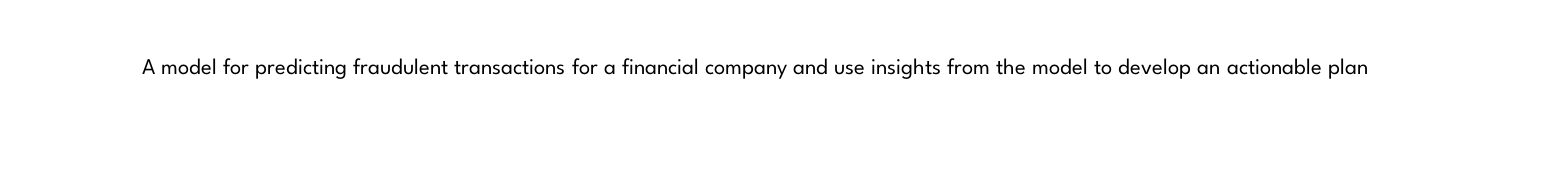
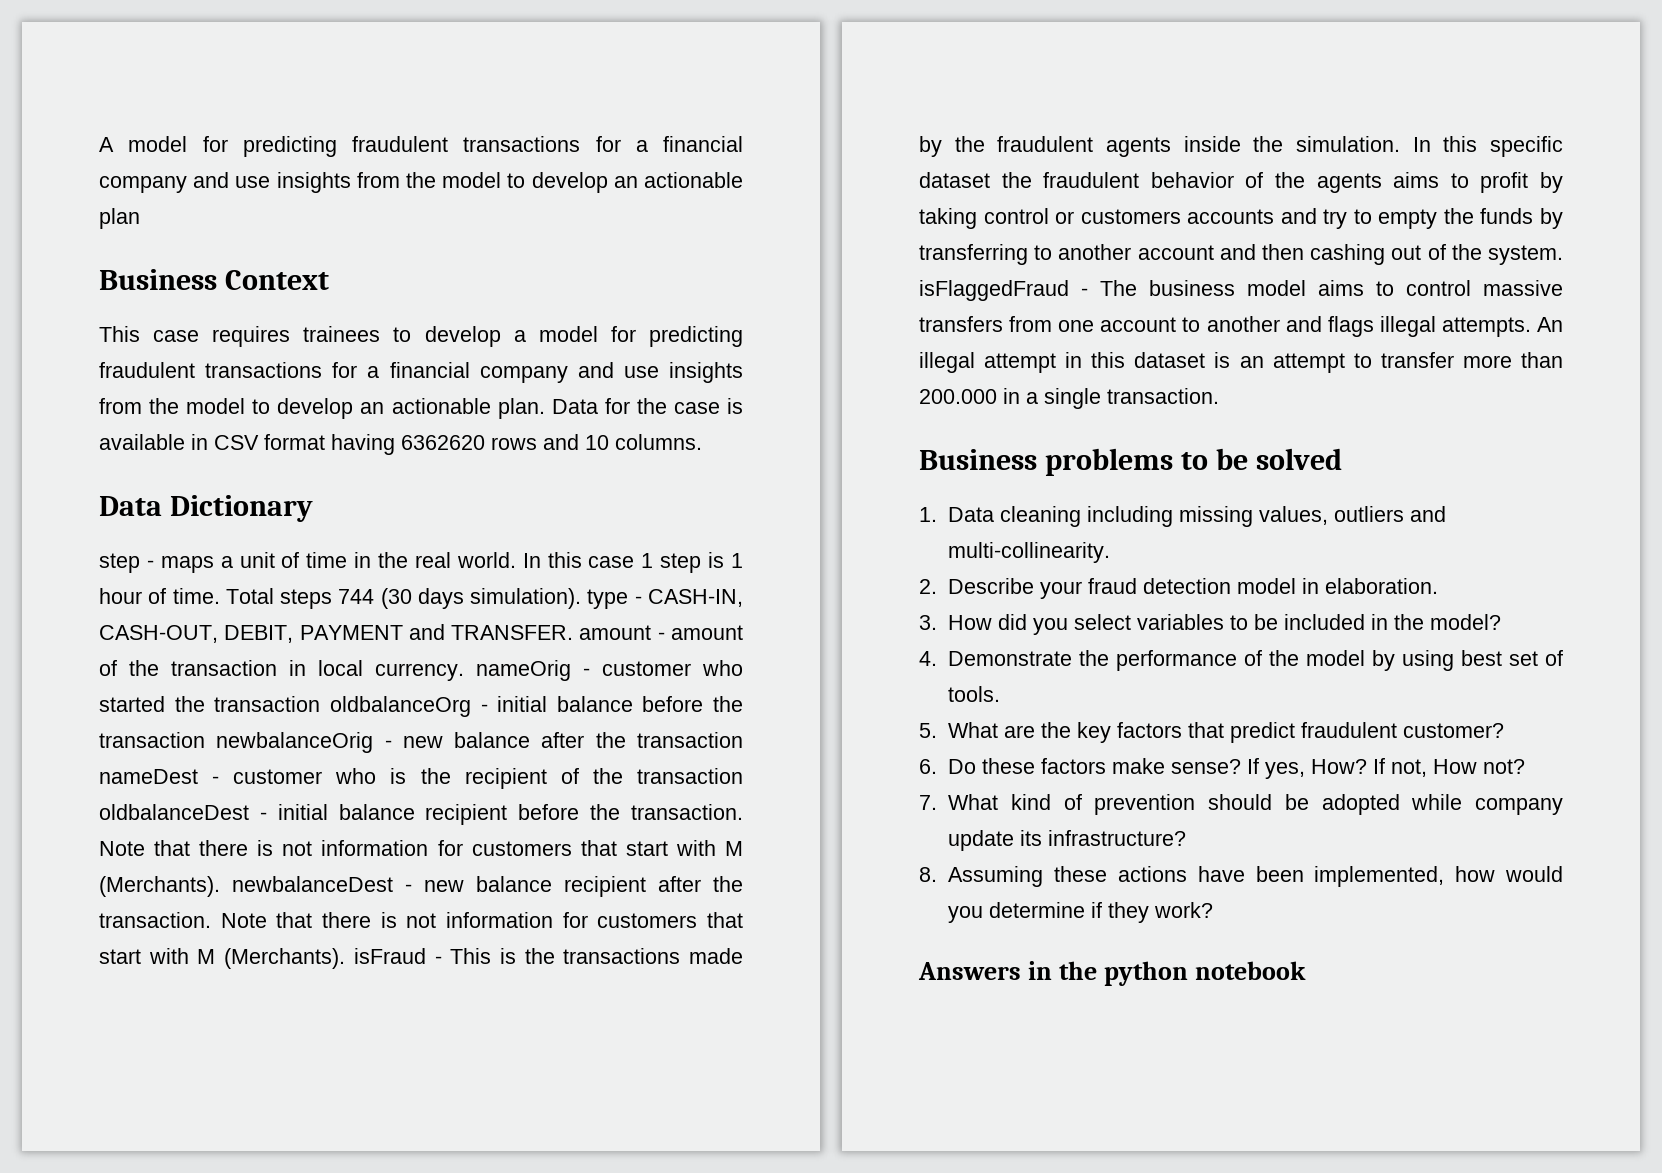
+ Business Context
+ This case requires trainees to develop a model for predicting fraudulent transactions for a financial company and use insights from the model to develop an actionable plan. Data for the case is available in CSV format having 6362620 rows and 10 columns.
+ Data Dictionary
+ step - maps a unit of time in the real world. In this case 1 step is 1 hour of time. Total steps 744 (30 days simulation). type - CASH-IN, CASH-OUT, DEBIT, PAYMENT and TRANSFER. amount - amount of the transaction in local currency. nameOrig - customer who started the transaction oldbalanceOrg - initial balance before the transaction newbalanceOrig - new balance after the transaction nameDest - customer who is the recipient of the transaction oldbalanceDest - initial balance recipient before the transaction. Note that there is not information for customers that start with M (Merchants). newbalanceDest - new balance recipient after the transaction. Note that there is not information for customers that start with M (Merchants). isFraud - This is the transactions made by the fraudulent agents inside the simulation. In this specific dataset the fraudulent behavior of the agents aims to profit by taking control or customers accounts and try to empty the funds by transferring to another account and then cashing out of the system. isFlaggedFraud - The business model aims to control massive transfers from one account to another and flags illegal attempts. An illegal attempt in this dataset is an attempt to transfer more than 200.000 in a single transaction.
+ Business problems to be solved
+ 1. Data cleaning including missing values, outliers and multi-collinearity.
+ 2. Describe your fraud detection model in elaboration.
+ 3. How did you select variables to be included in the model?
+ 4. Demonstrate the performance of the model by using best set of tools.
+ 5. What are the key factors that predict fraudulent customer?
+ 6. Do these factors make sense? If yes, How? If not, How not?
+ 7. What kind of prevention should be adopted while company update its infrastructure?
+ 8. Assuming these actions have been implemented, how would you determine if they work?
+ Answers in the python notebook

